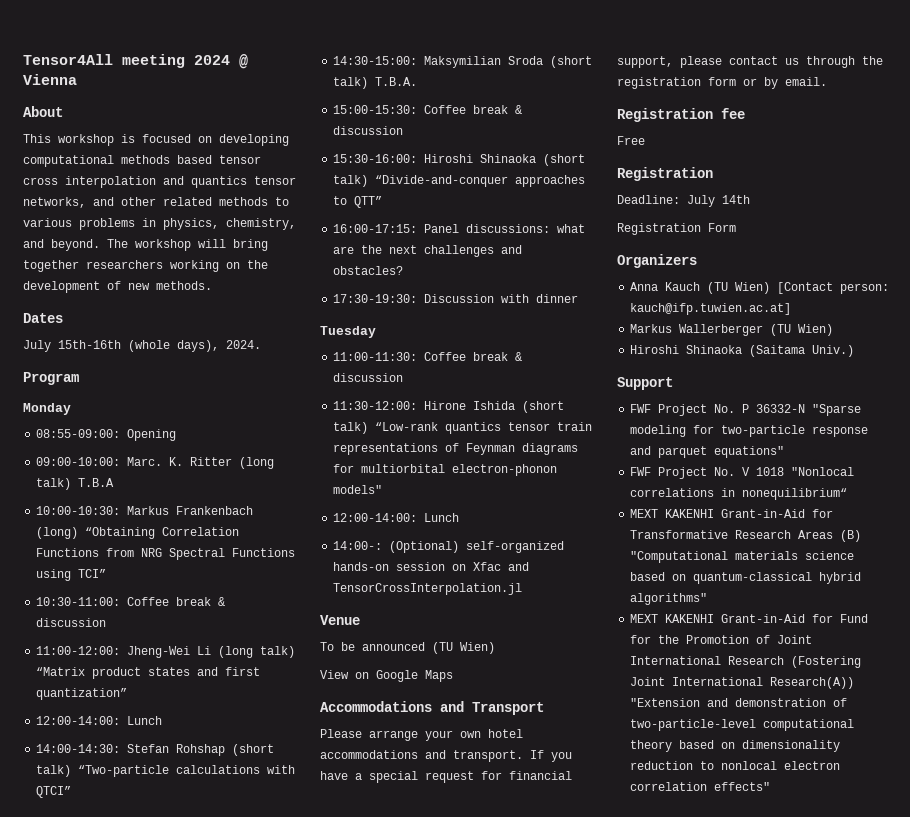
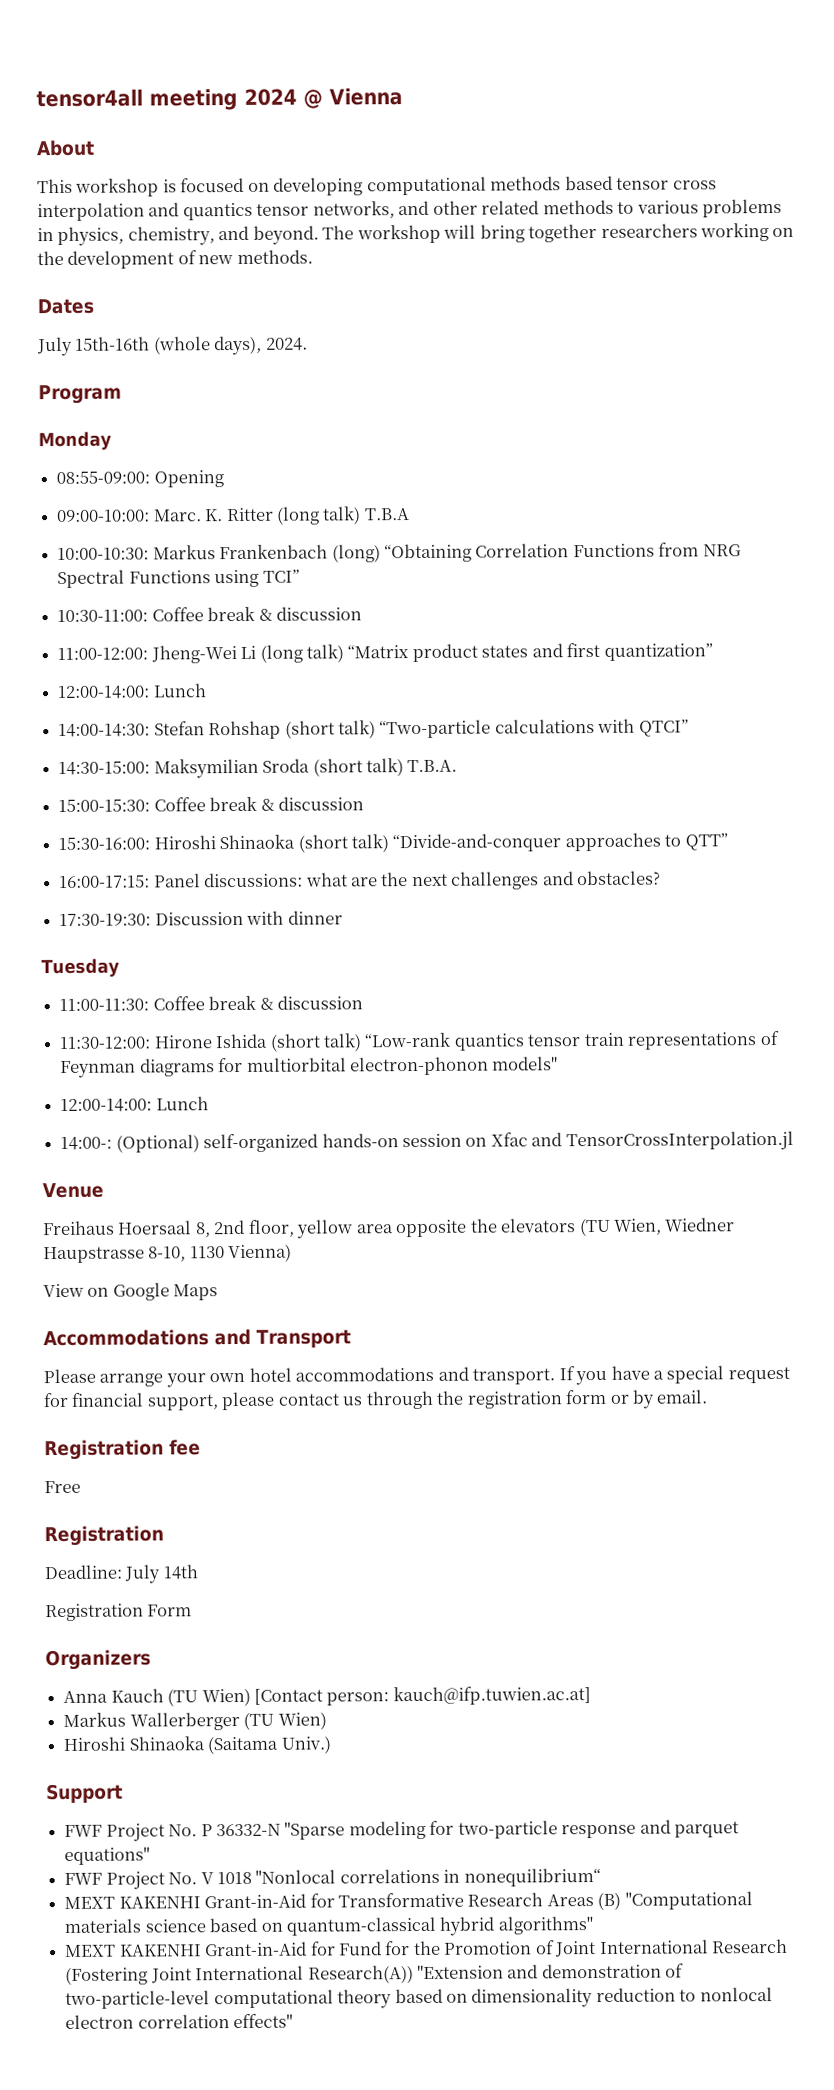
- Tensor4All meeting 2024 @ Vienna
+ tensor4all meeting 2024 @ Vienna
- To be announced (TU Wien)
+ Freihaus Hoersaal 8, 2nd floor, yellow area opposite the elevators (TU Wien, Wiedner Haupstrasse 8-10, 1130 Vienna)

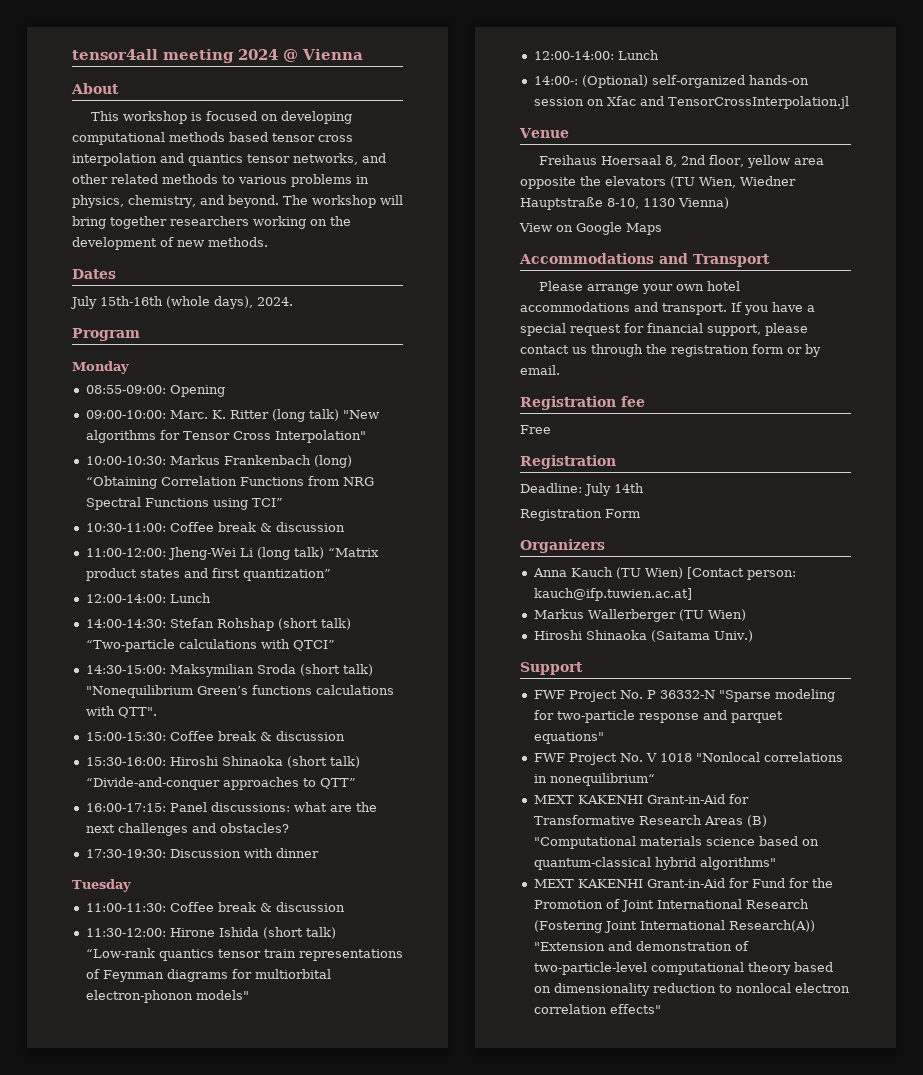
- K. Ritter (long talk) T.B.A
+ K. Ritter (long talk) "New algorithms for Tensor Cross Interpolation"
- 14:30-15:00: Maksymilian Sroda (short talk) T.B.A.
+ 14:30-15:00: Maksymilian Sroda (short talk) "Nonequilibrium Green’s functions calculations with QTT".
- Freihaus Hoersaal 8, 2nd floor, yellow area opposite the elevators (TU Wien, Wiedner Haupstrasse 8-10, 1130 Vienna)
+ Freihaus Hoersaal 8, 2nd floor, yellow area opposite the elevators (TU Wien, Wiedner Hauptstraße 8-10, 1130 Vienna)

